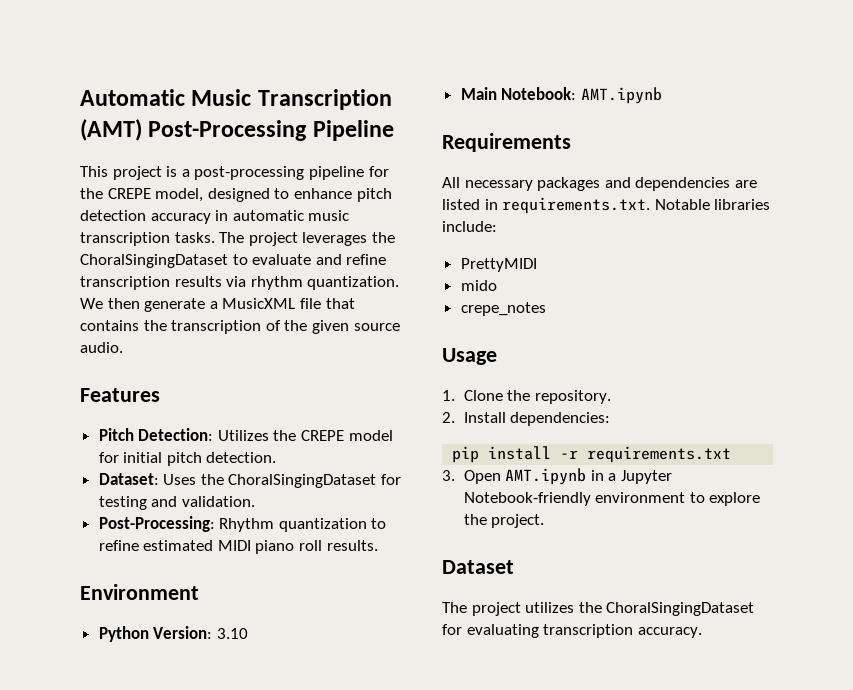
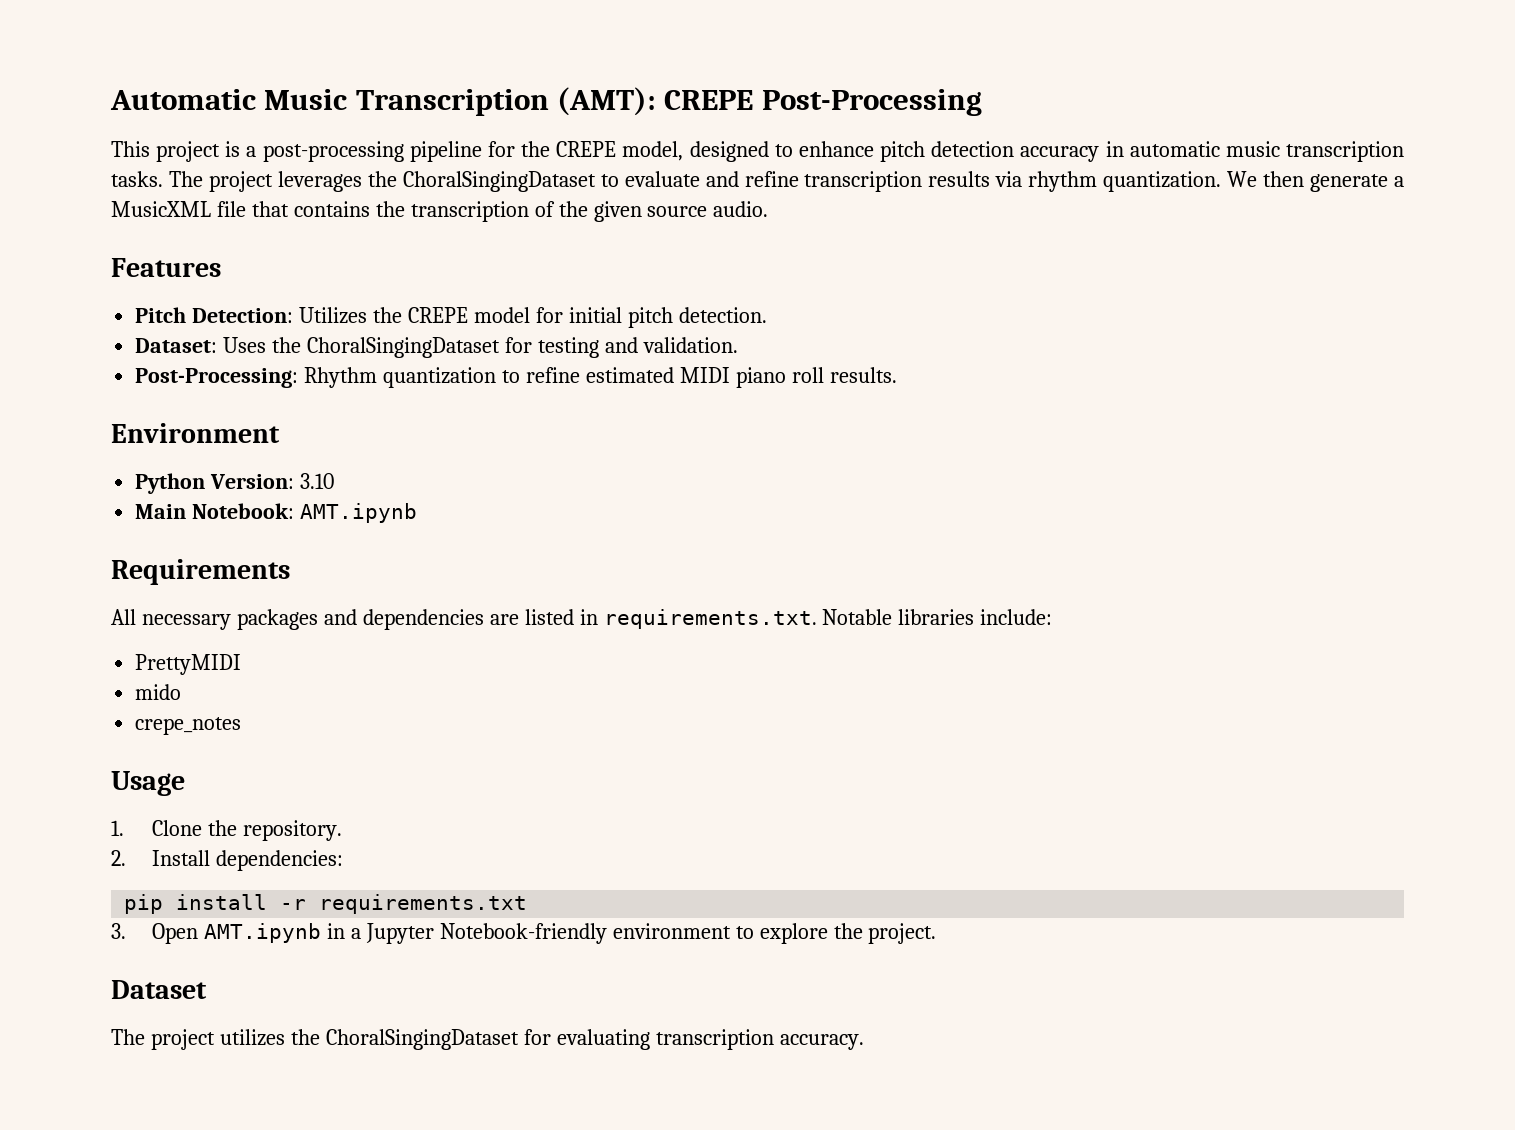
- Automatic Music Transcription (AMT) Post-Processing Pipeline
+ Automatic Music Transcription (AMT): CREPE Post-Processing

